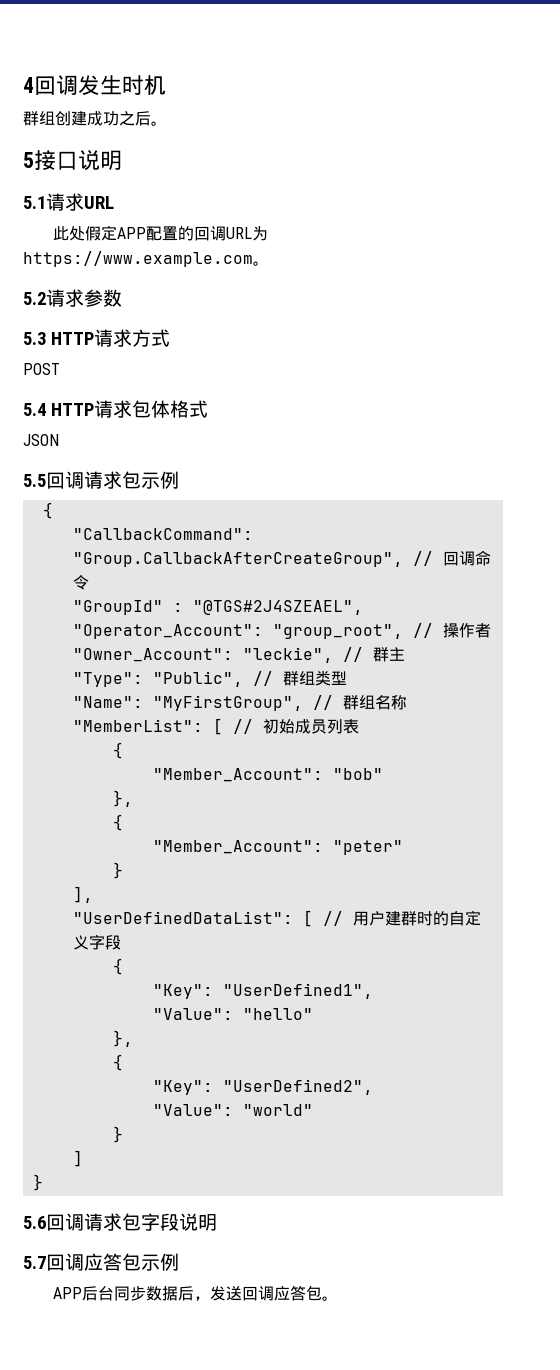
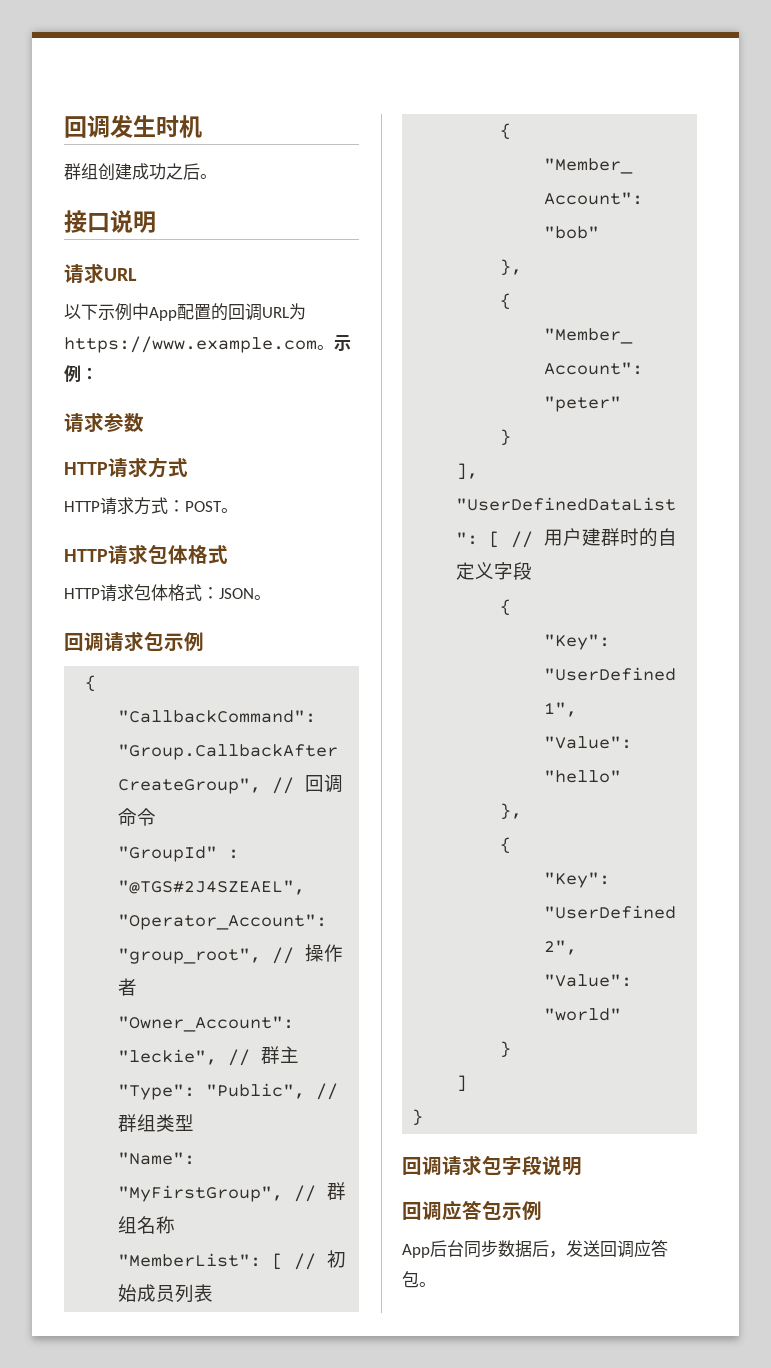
- 4回调发生时机
+ 回调发生时机
- 5接口说明
+ 接口说明
- 5.1请求URL
+ 请求URL
- 此处假定APP配置的回调URL为https://www.example.com。
- 5.2请求参数
- 5.3 HTTP请求方式
+ 以下示例中App配置的回调URL为https://www.example.com。示例：
+ 请求参数
+ HTTP请求方式
- POST
- 5.4 HTTP请求包体格式
+ HTTP请求方式：POST。
+ HTTP请求包体格式
- JSON
- 5.5回调请求包示例
+ HTTP请求包体格式：JSON。
+ 回调请求包示例
- 5.6回调请求包字段说明
+ 回调请求包字段说明
- 5.7回调应答包示例
+ 回调应答包示例
- APP后台同步数据后，发送回调应答包。
+ App后台同步数据后，发送回调应答包。

